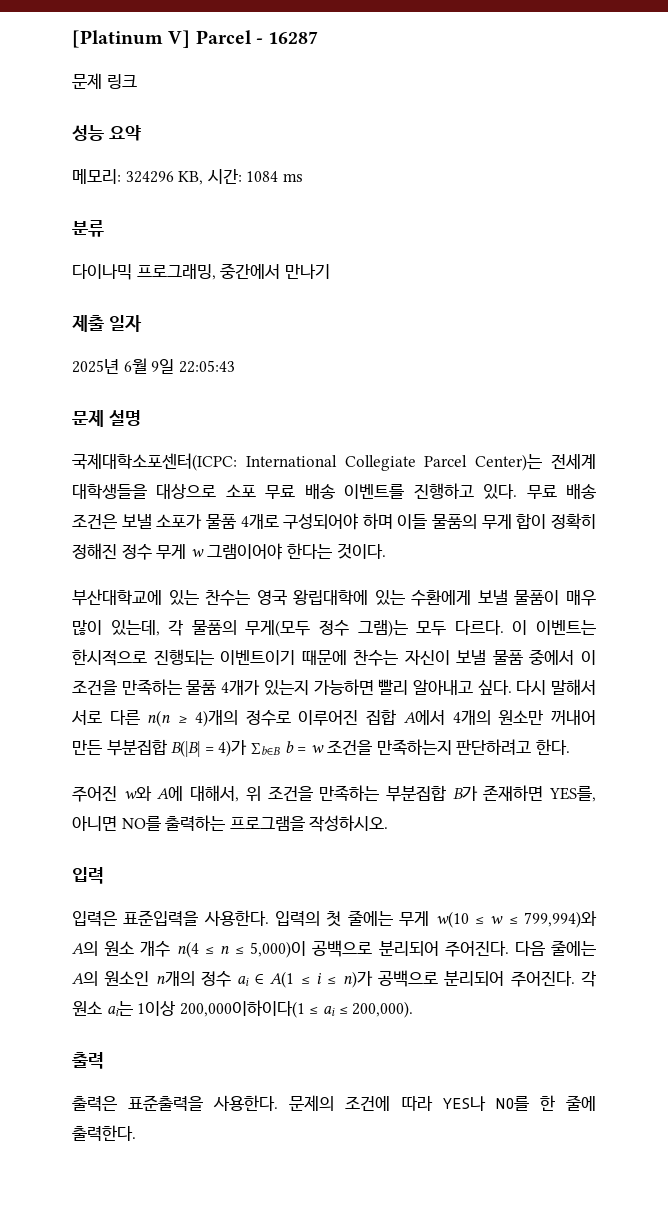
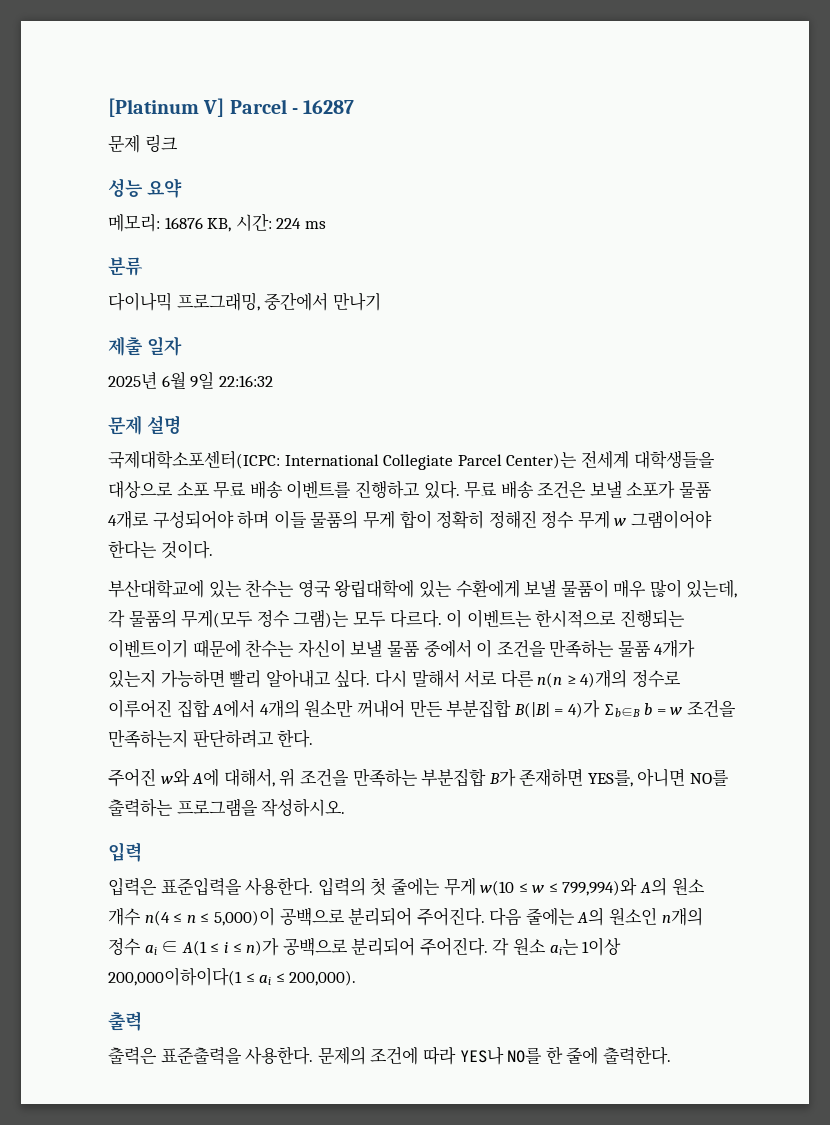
- 메모리: 324296 KB, 시간: 1084 ms
+ 메모리: 16876 KB, 시간: 224 ms
- 2025년 6월 9일 22:05:43
+ 2025년 6월 9일 22:16:32

